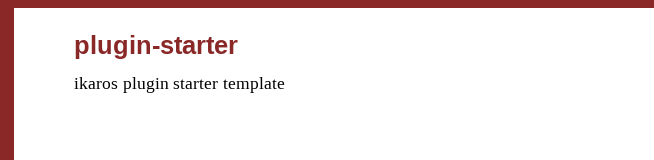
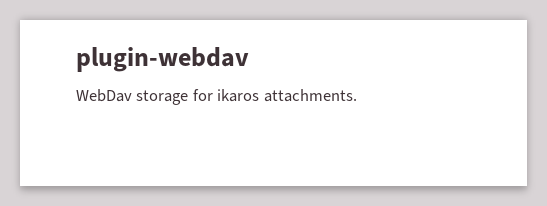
- plugin-starter
- ikaros plugin starter template
+ plugin-webdav
+ WebDav storage for ikaros attachments.

